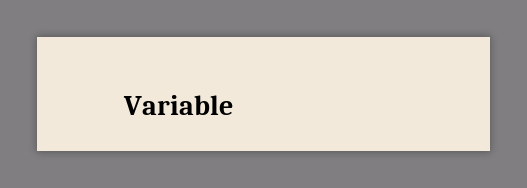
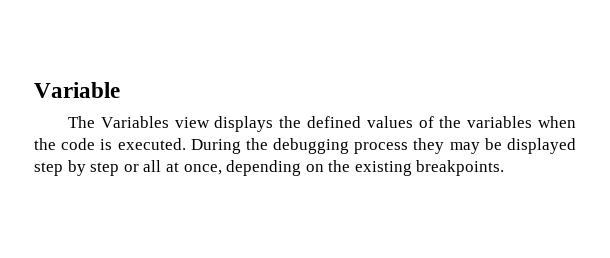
+ The Variables view displays the defined values of the variables when the code is executed. During the debugging process they may be displayed step by step or all at once, depending on the existing breakpoints.

